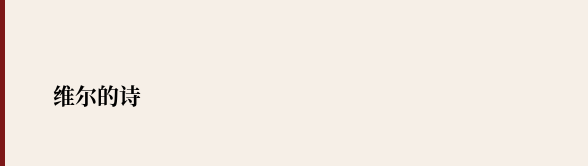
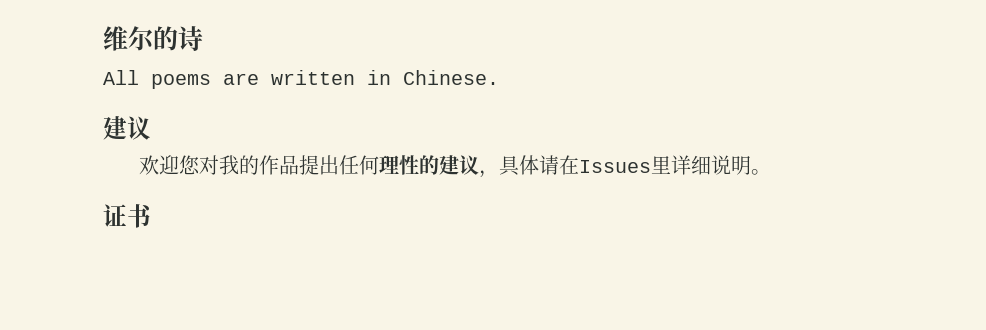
+ All poems are written in Chinese.
+ 建议
+ 欢迎您对我的作品提出任何理性的建议，具体请在Issues里详细说明。
+ 证书

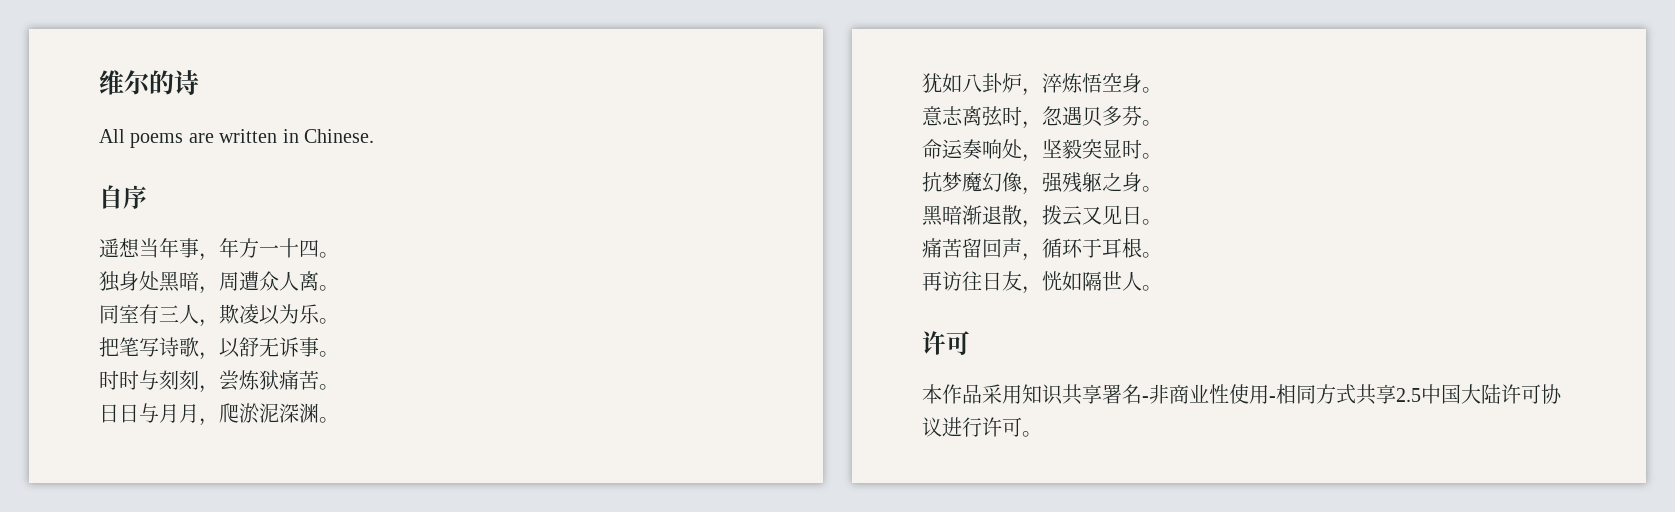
  All poems are written in Chinese.
- 建议
- 欢迎您对我的作品提出任何理性的建议，具体请在Issues里详细说明。
- 证书
+ 自序
+ 遥想当年事，年方一十四。
+ 独身处黑暗，周遭众人离。
+ 同室有三人，欺凌以为乐。
+ 把笔写诗歌，以舒无诉事。
+ 时时与刻刻，尝炼狱痛苦。
+ 日日与月月，爬淤泥深渊。
+ 犹如八卦炉，淬炼悟空身。
+ 意志离弦时，忽遇贝多芬。
+ 命运奏响处，坚毅突显时。
+ 抗梦魔幻像，强残躯之身。
+ 黑暗渐退散，拨云又见日。
+ 痛苦留回声，循环于耳根。
+ 再访往日友，恍如隔世人。
+ 许可
+ 本作品采用知识共享署名-非商业性使用-相同方式共享2.5中国大陆许可协议进行许可。

